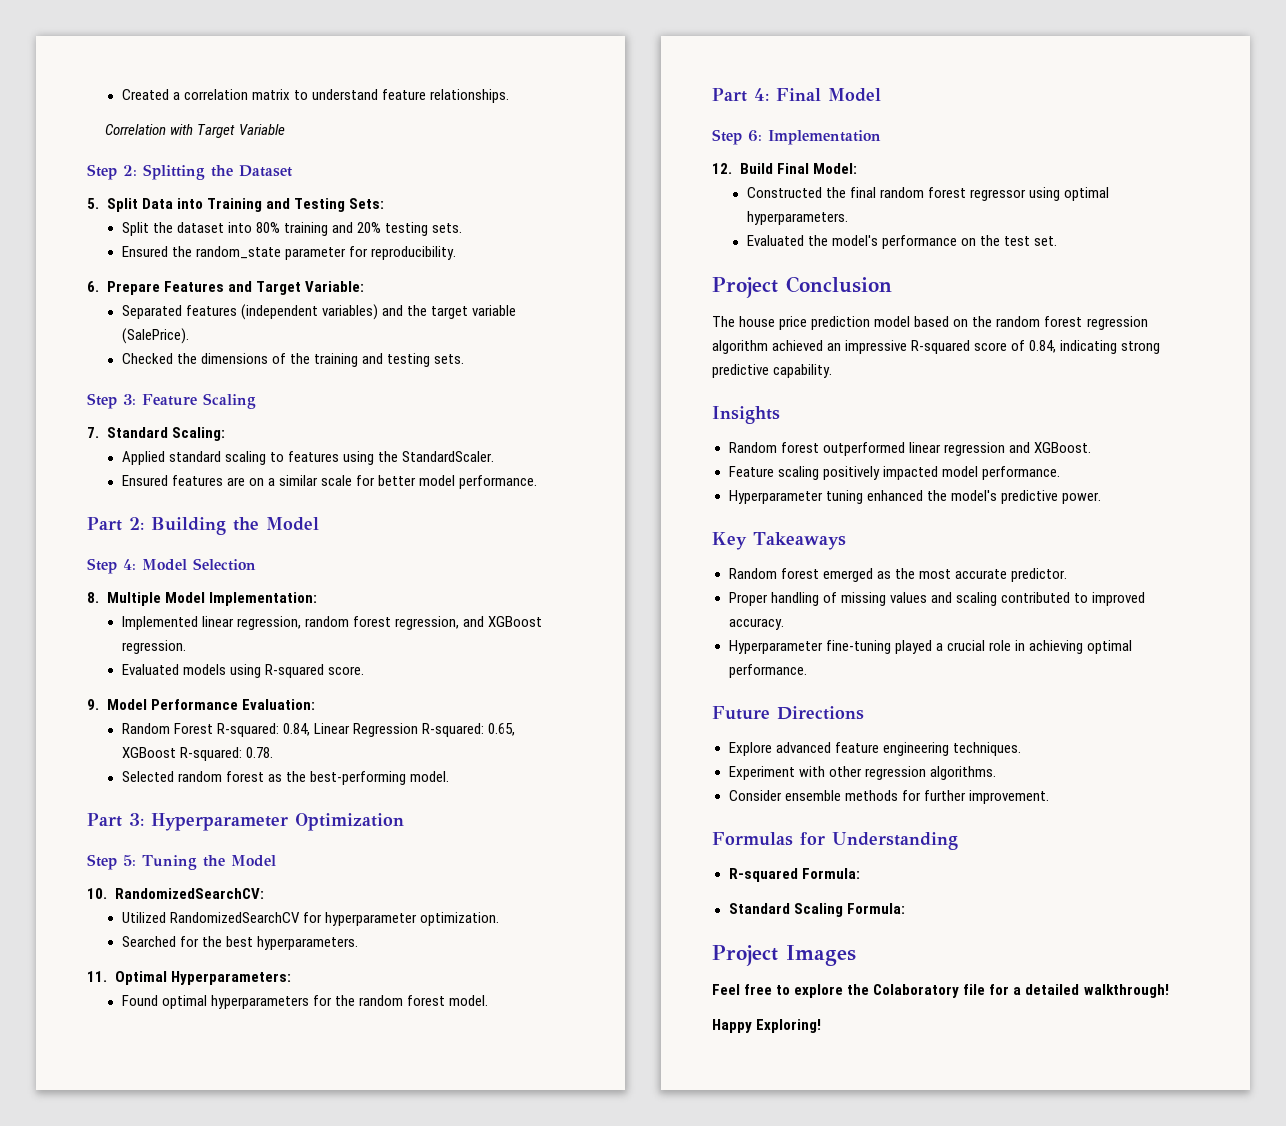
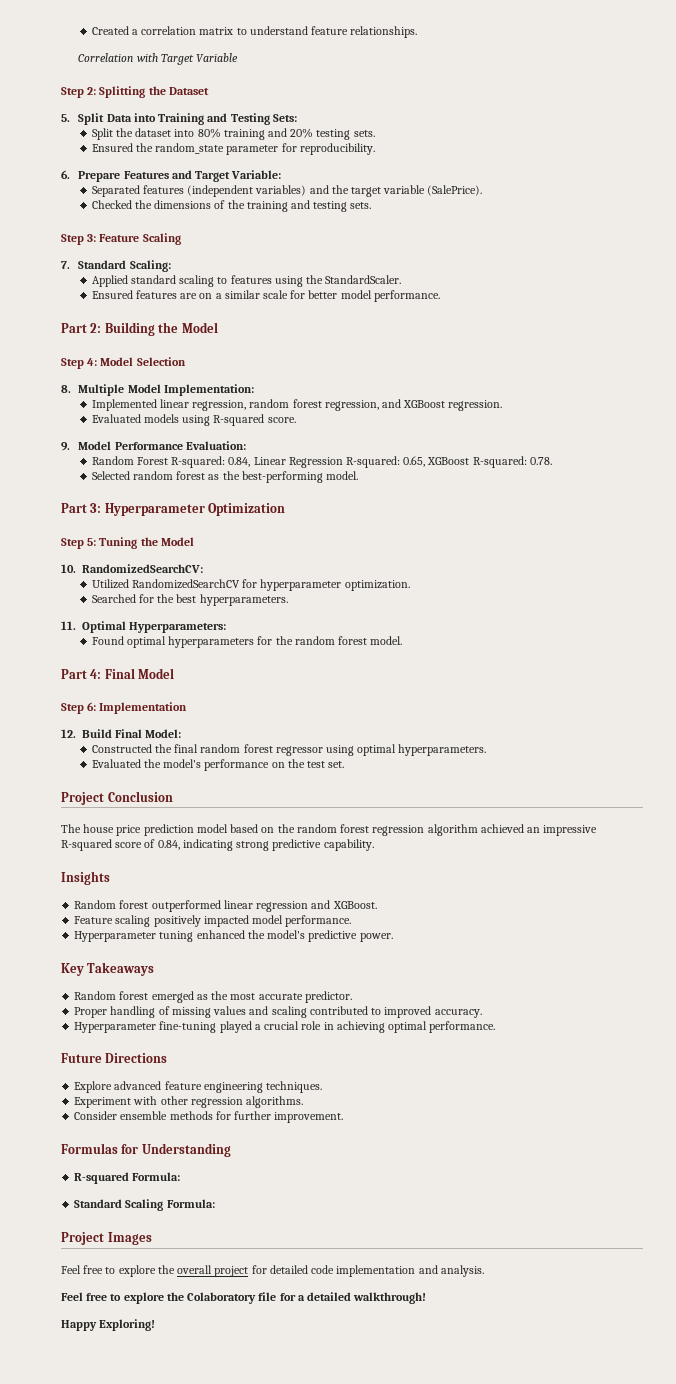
+ Feel free to explore the overall project for detailed code implementation and analysis.

